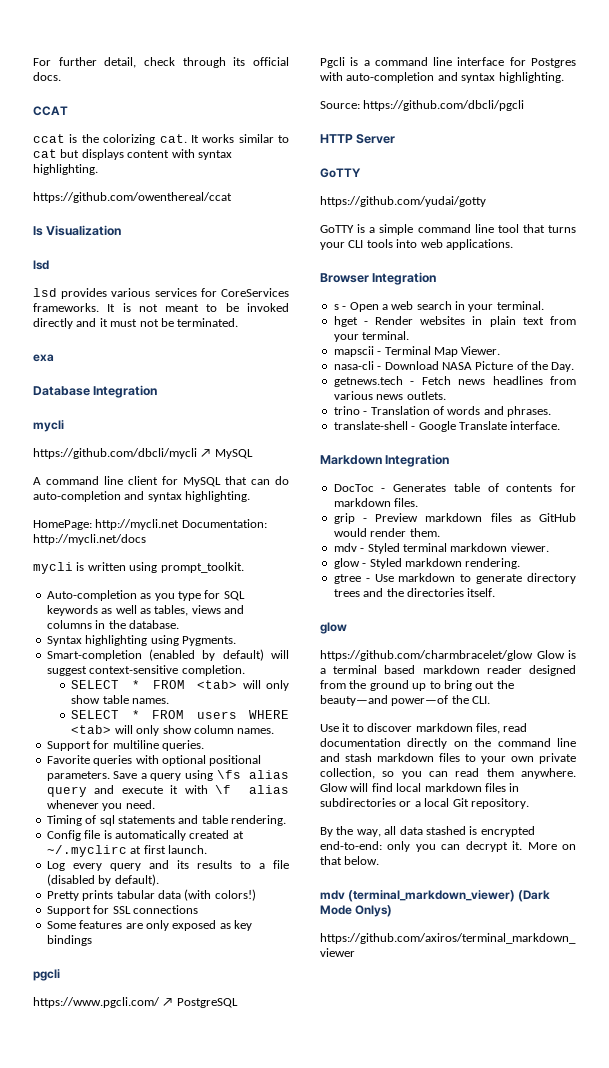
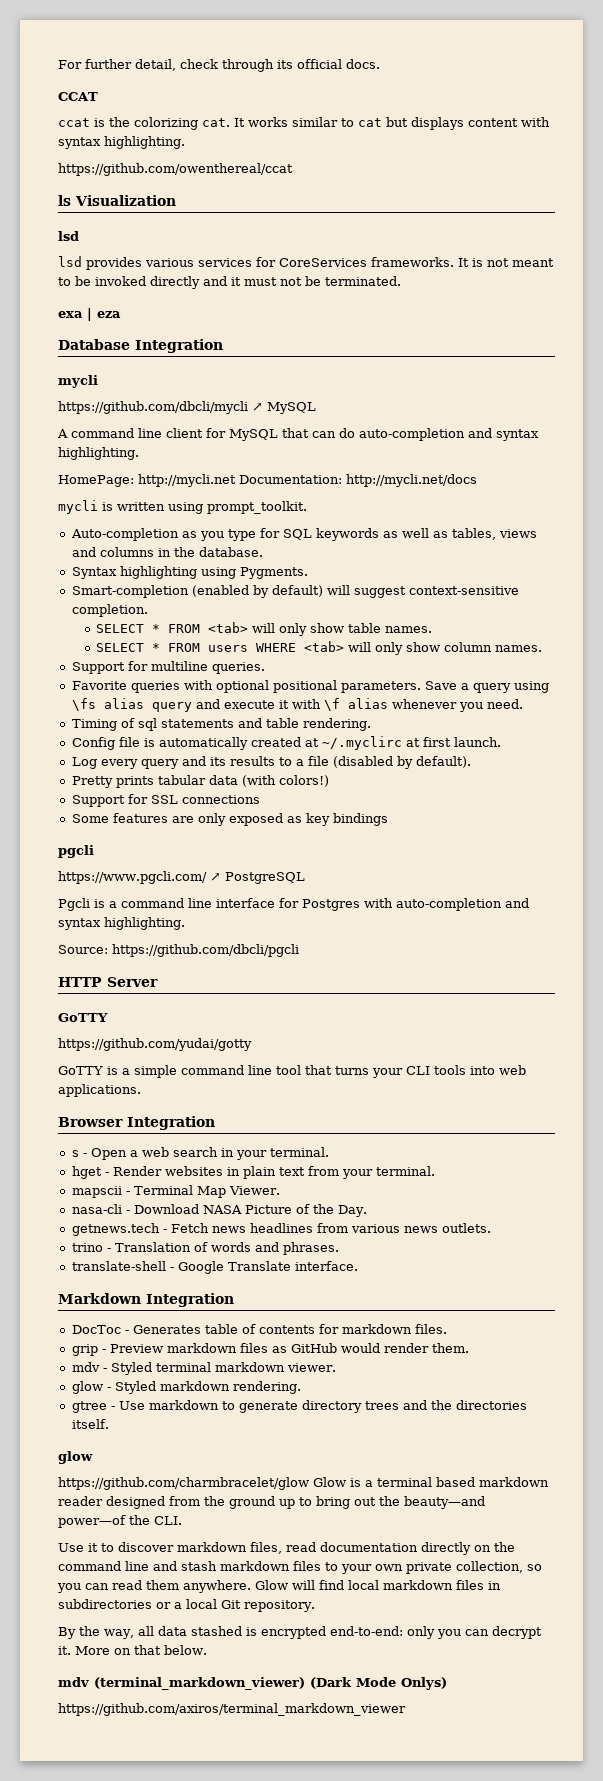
- exa
+ exa | eza

